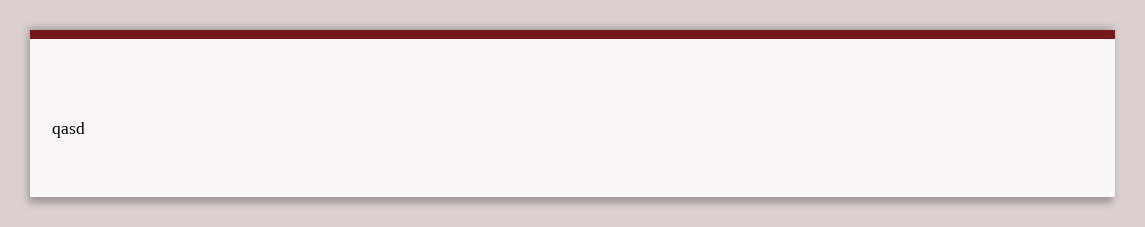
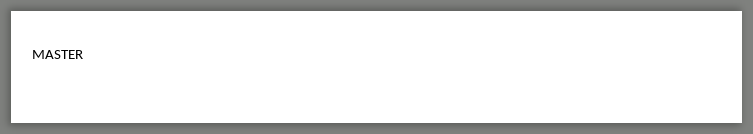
- qasd
+ MASTER

